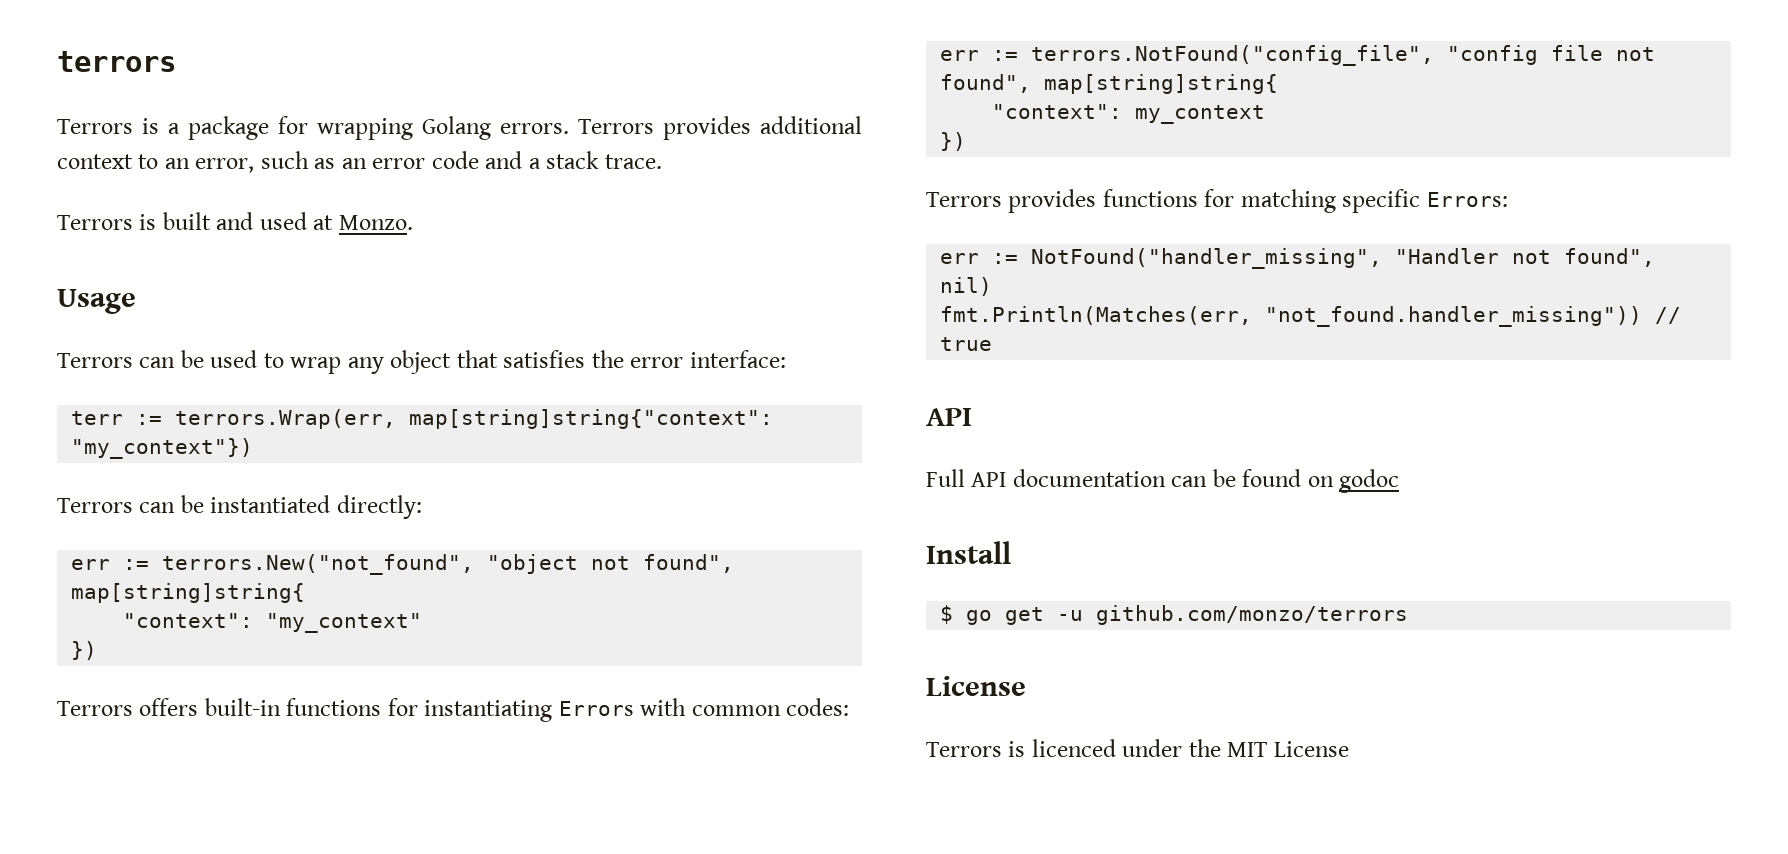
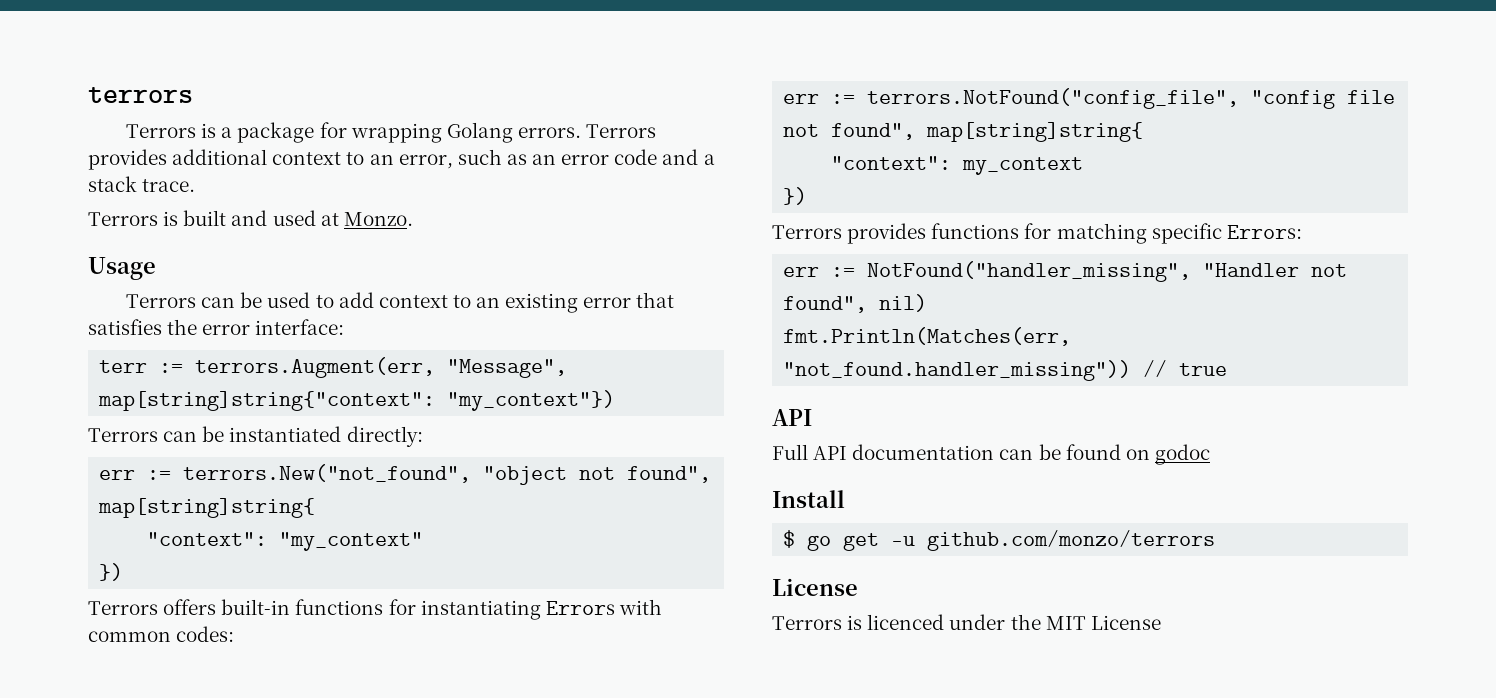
- Terrors can be used to wrap any object that satisfies the error interface:
+ Terrors can be used to add context to an existing error that satisfies the error interface:
- terr := terrors.Wrap(err, map[string]string{"context": "my_context"})
+ terr := terrors.Augment(err, "Message", map[string]string{"context": "my_context"})

